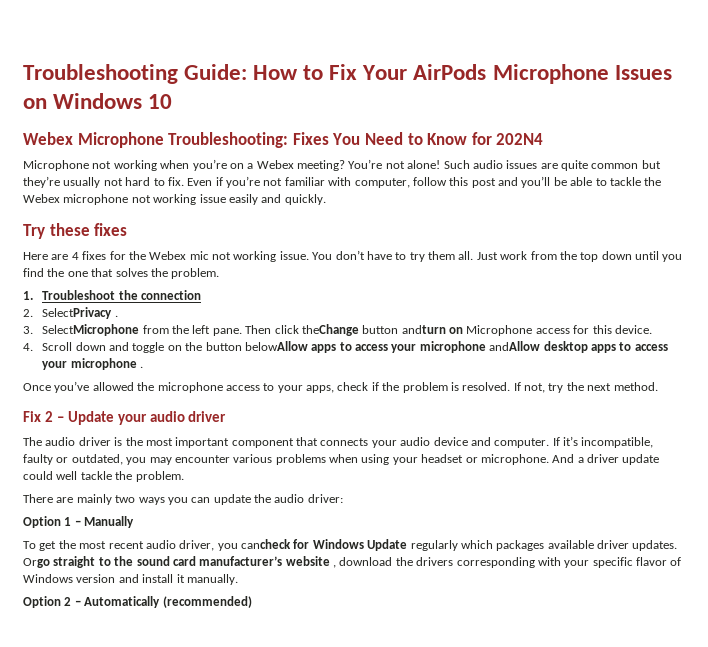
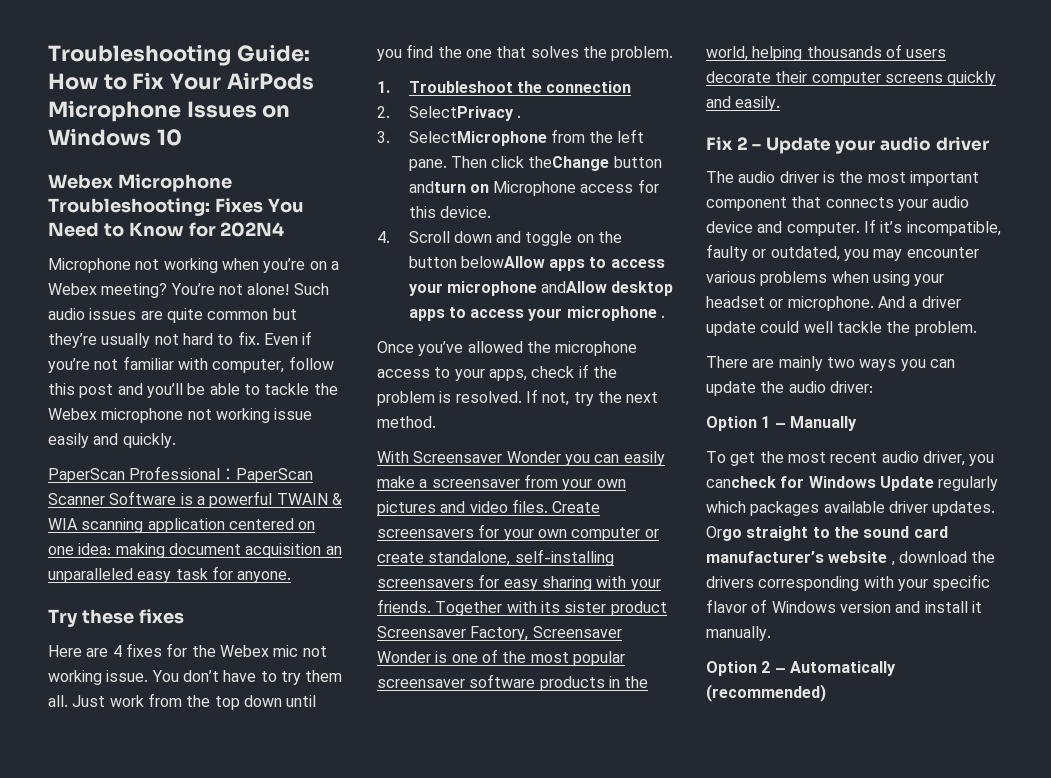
+ PaperScan Professional：PaperScan Scanner Software is a powerful TWAIN & WIA scanning application centered on one idea: making document acquisition an unparalleled easy task for anyone.
+ With Screensaver Wonder you can easily make a screensaver from your own pictures and video files. Create screensavers for your own computer or create standalone, self-installing screensavers for easy sharing with your friends. Together with its sister product Screensaver Factory, Screensaver Wonder is one of the most popular screensaver software products in the world, helping thousands of users decorate their computer screens quickly and easily.

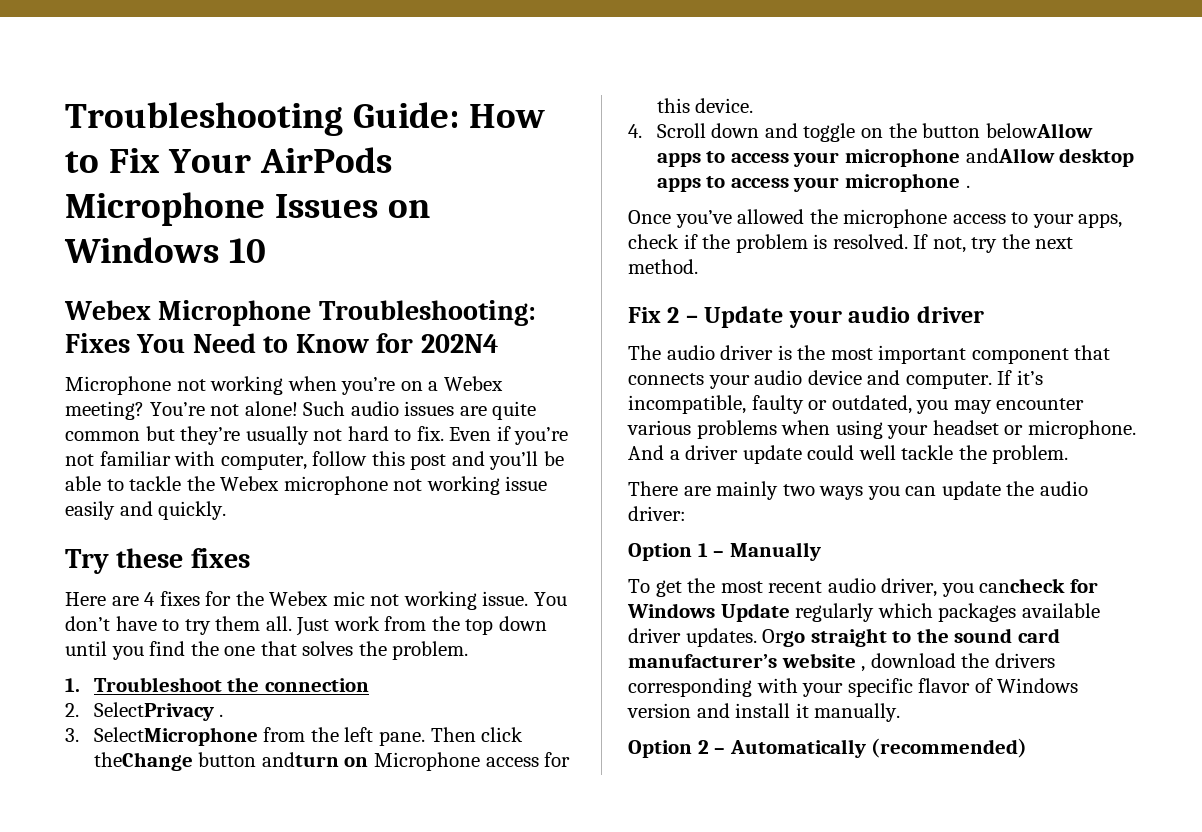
- PaperScan Professional：PaperScan Scanner Software is a powerful TWAIN & WIA scanning application centered on one idea: making document acquisition an unparalleled easy task for anyone.
- With Screensaver Wonder you can easily make a screensaver from your own pictures and video files. Create screensavers for your own computer or create standalone, self-installing screensavers for easy sharing with your friends. Together with its sister product Screensaver Factory, Screensaver Wonder is one of the most popular screensaver software products in the world, helping thousands of users decorate their computer screens quickly and easily.

